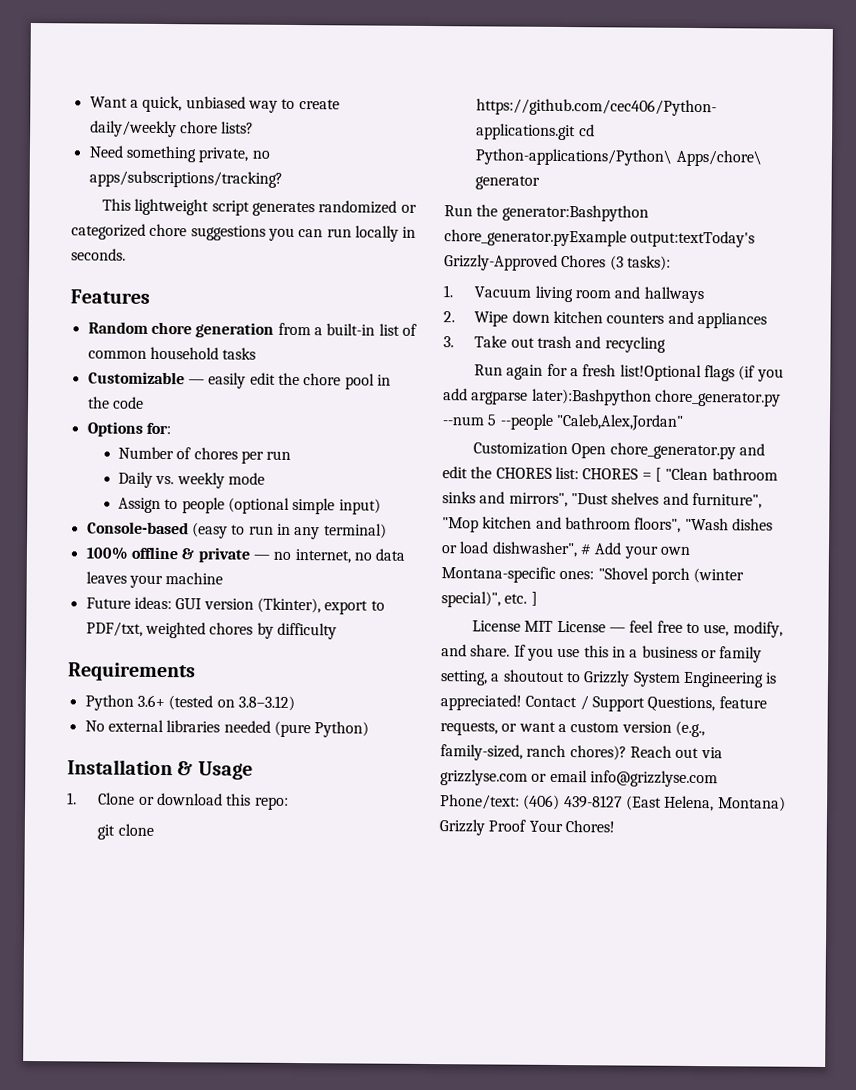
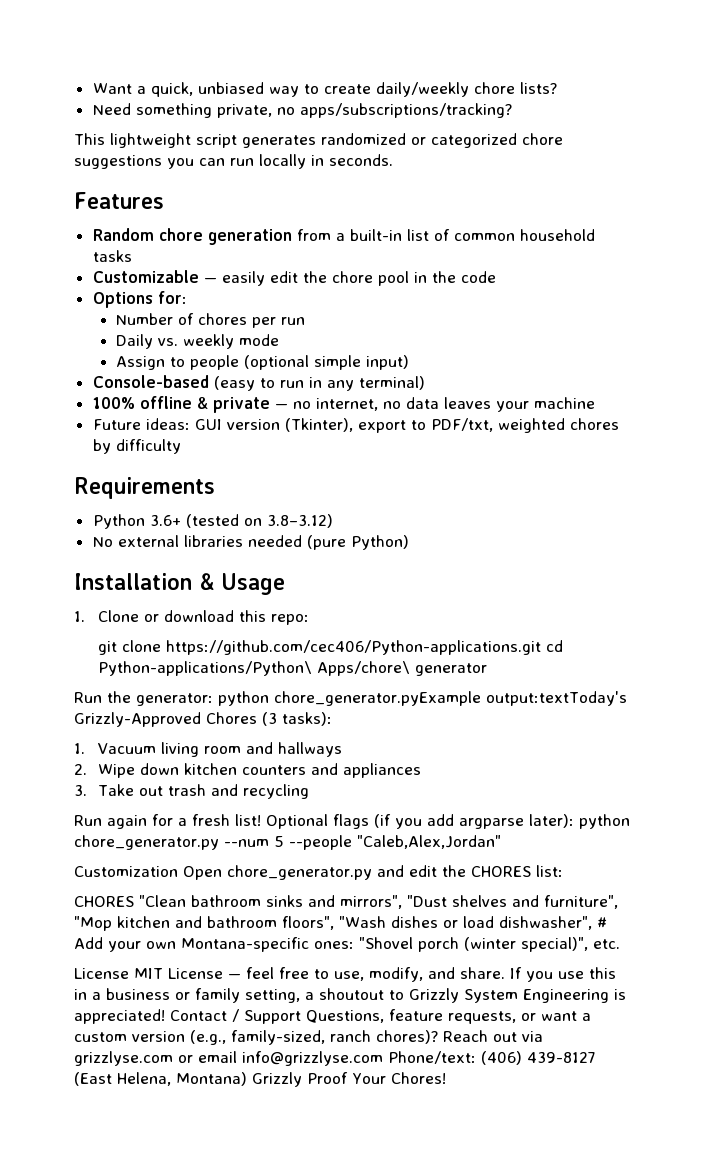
- Run the generator:Bashpython chore_generator.pyExample output:textToday's Grizzly-Approved Chores (3 tasks):
+ Run the generator: python chore_generator.pyExample output:textToday's Grizzly-Approved Chores (3 tasks):
- Run again for a fresh list!Optional flags (if you add argparse later):Bashpython chore_generator.py --num 5 --people "Caleb,Alex,Jordan"
+ Run again for a fresh list! Optional flags (if you add argparse later): python chore_generator.py --num 5 --people "Caleb,Alex,Jordan"
- Customization Open chore_generator.py and edit the CHORES list: CHORES = [ "Clean bathroom sinks and mirrors", "Dust shelves and furniture", "Mop kitchen and bathroom floors", "Wash dishes or load dishwasher", # Add your own Montana-specific ones: "Shovel porch (winter special)", etc. ]
+ Customization Open chore_generator.py and edit the CHORES list:
+ CHORES "Clean bathroom sinks and mirrors", "Dust shelves and furniture", "Mop kitchen and bathroom floors", "Wash dishes or load dishwasher", # Add your own Montana-specific ones: "Shovel porch (winter special)", etc.

